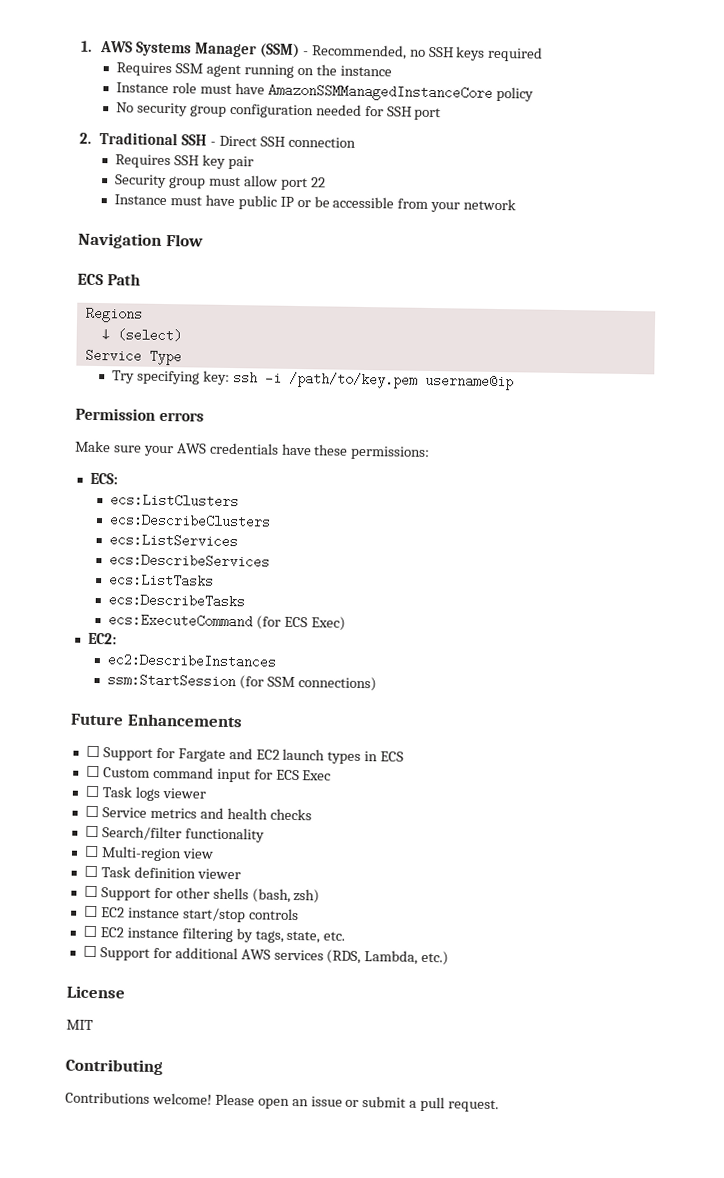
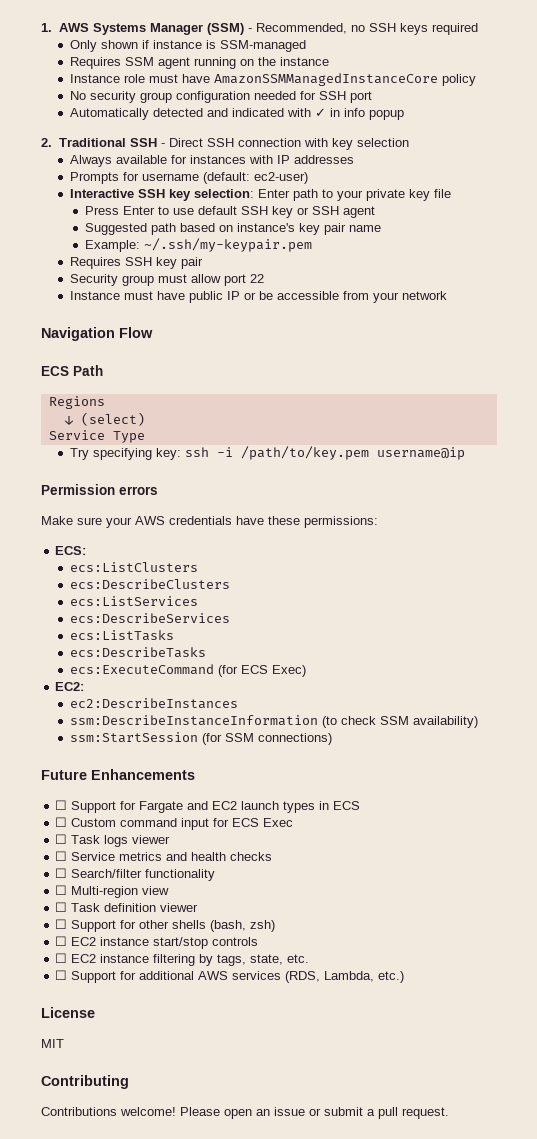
+ Only shown if instance is SSM-managed
+ Automatically detected and indicated with ✓ in info popup
- 2. Traditional SSH - Direct SSH connection
+ 2. Traditional SSH - Direct SSH connection with key selection
+ Always available for instances with IP addresses
+ Prompts for username (default: ec2-user)
+ Interactive SSH key selection: Enter path to your private key file
+ Press Enter to use default SSH key or SSH agent
+ Suggested path based on instance's key pair name
+ Example: ~/.ssh/my-keypair.pem
+ ssm:DescribeInstanceInformation (to check SSM availability)

